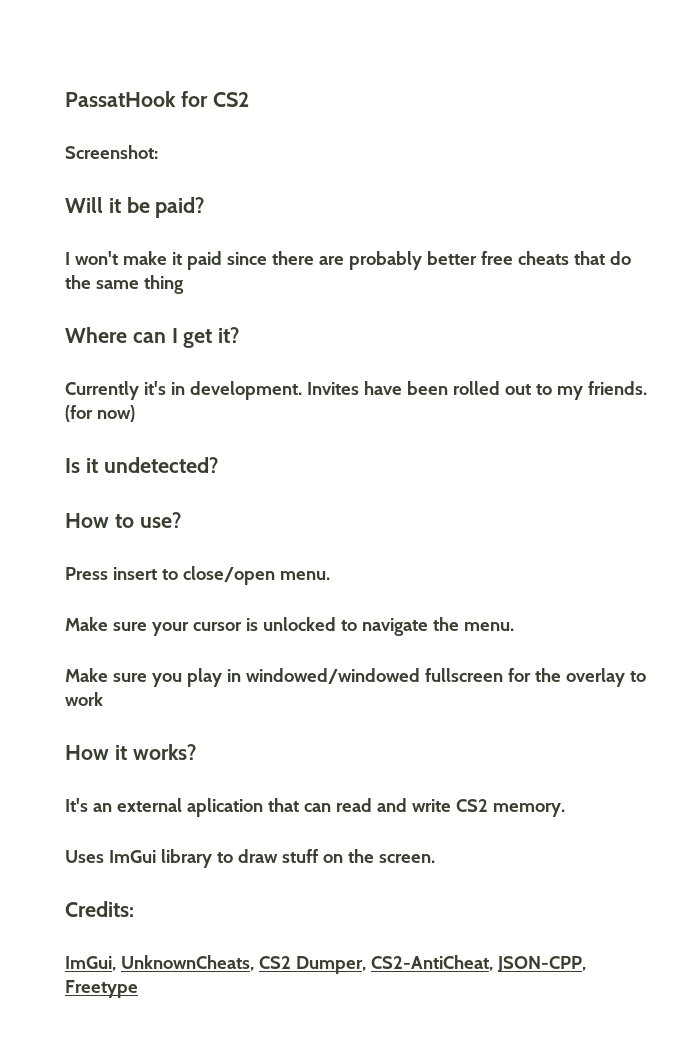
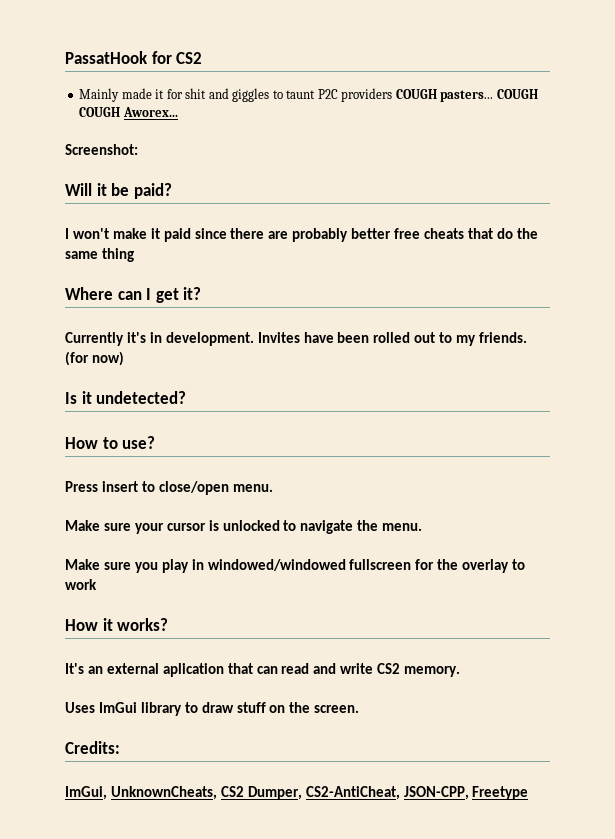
+ Mainly made it for shit and giggles to taunt P2C providers COUGH pasters... COUGH COUGH Aworex...

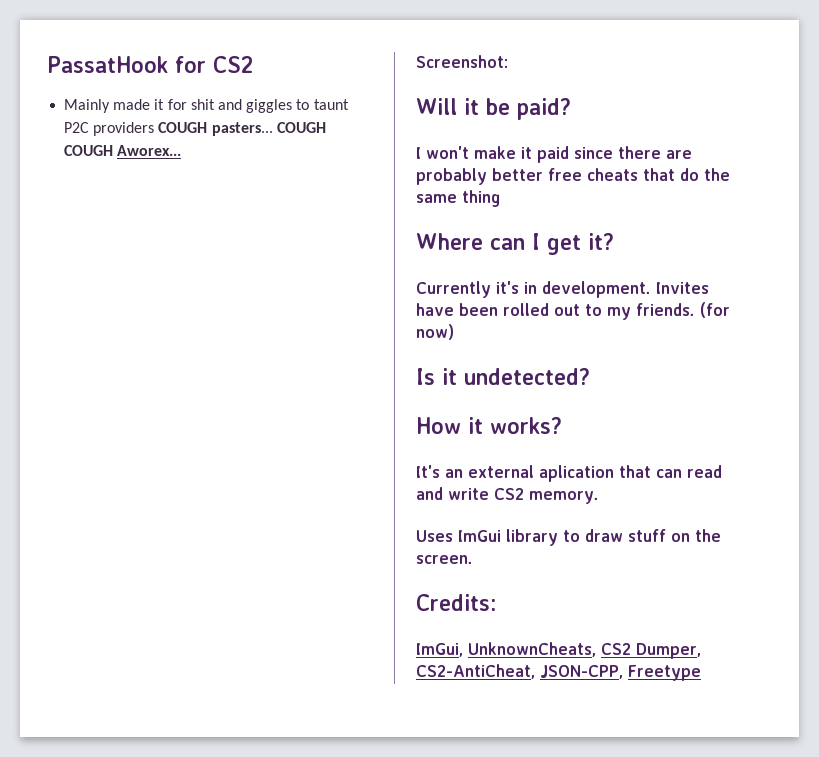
- How to use?
- Press insert to close/open menu.
- Make sure your cursor is unlocked to navigate the menu.
- Make sure you play in windowed/windowed fullscreen for the overlay to work

